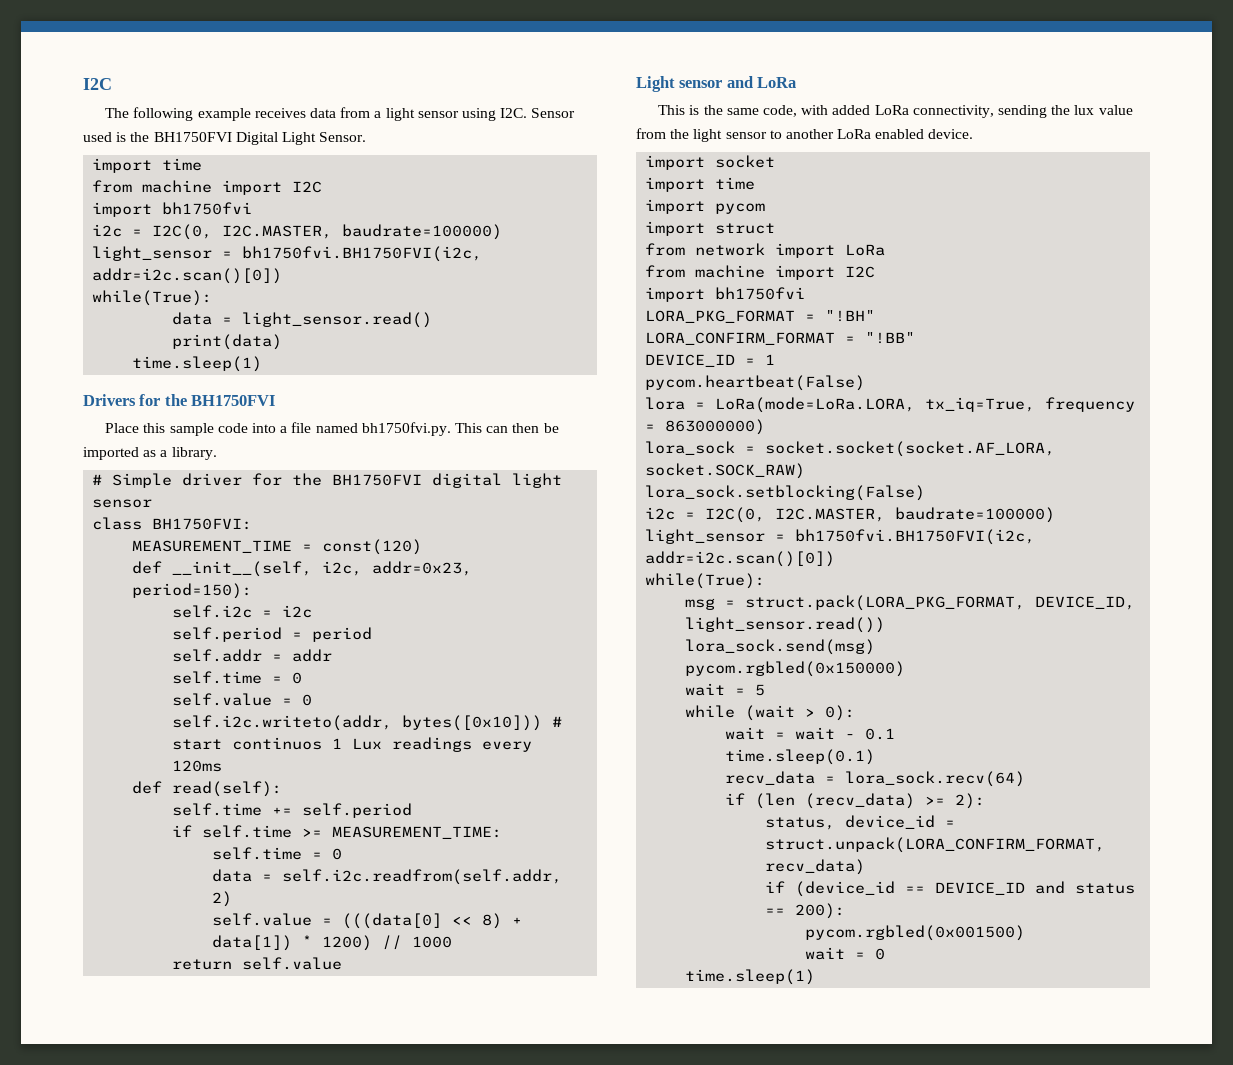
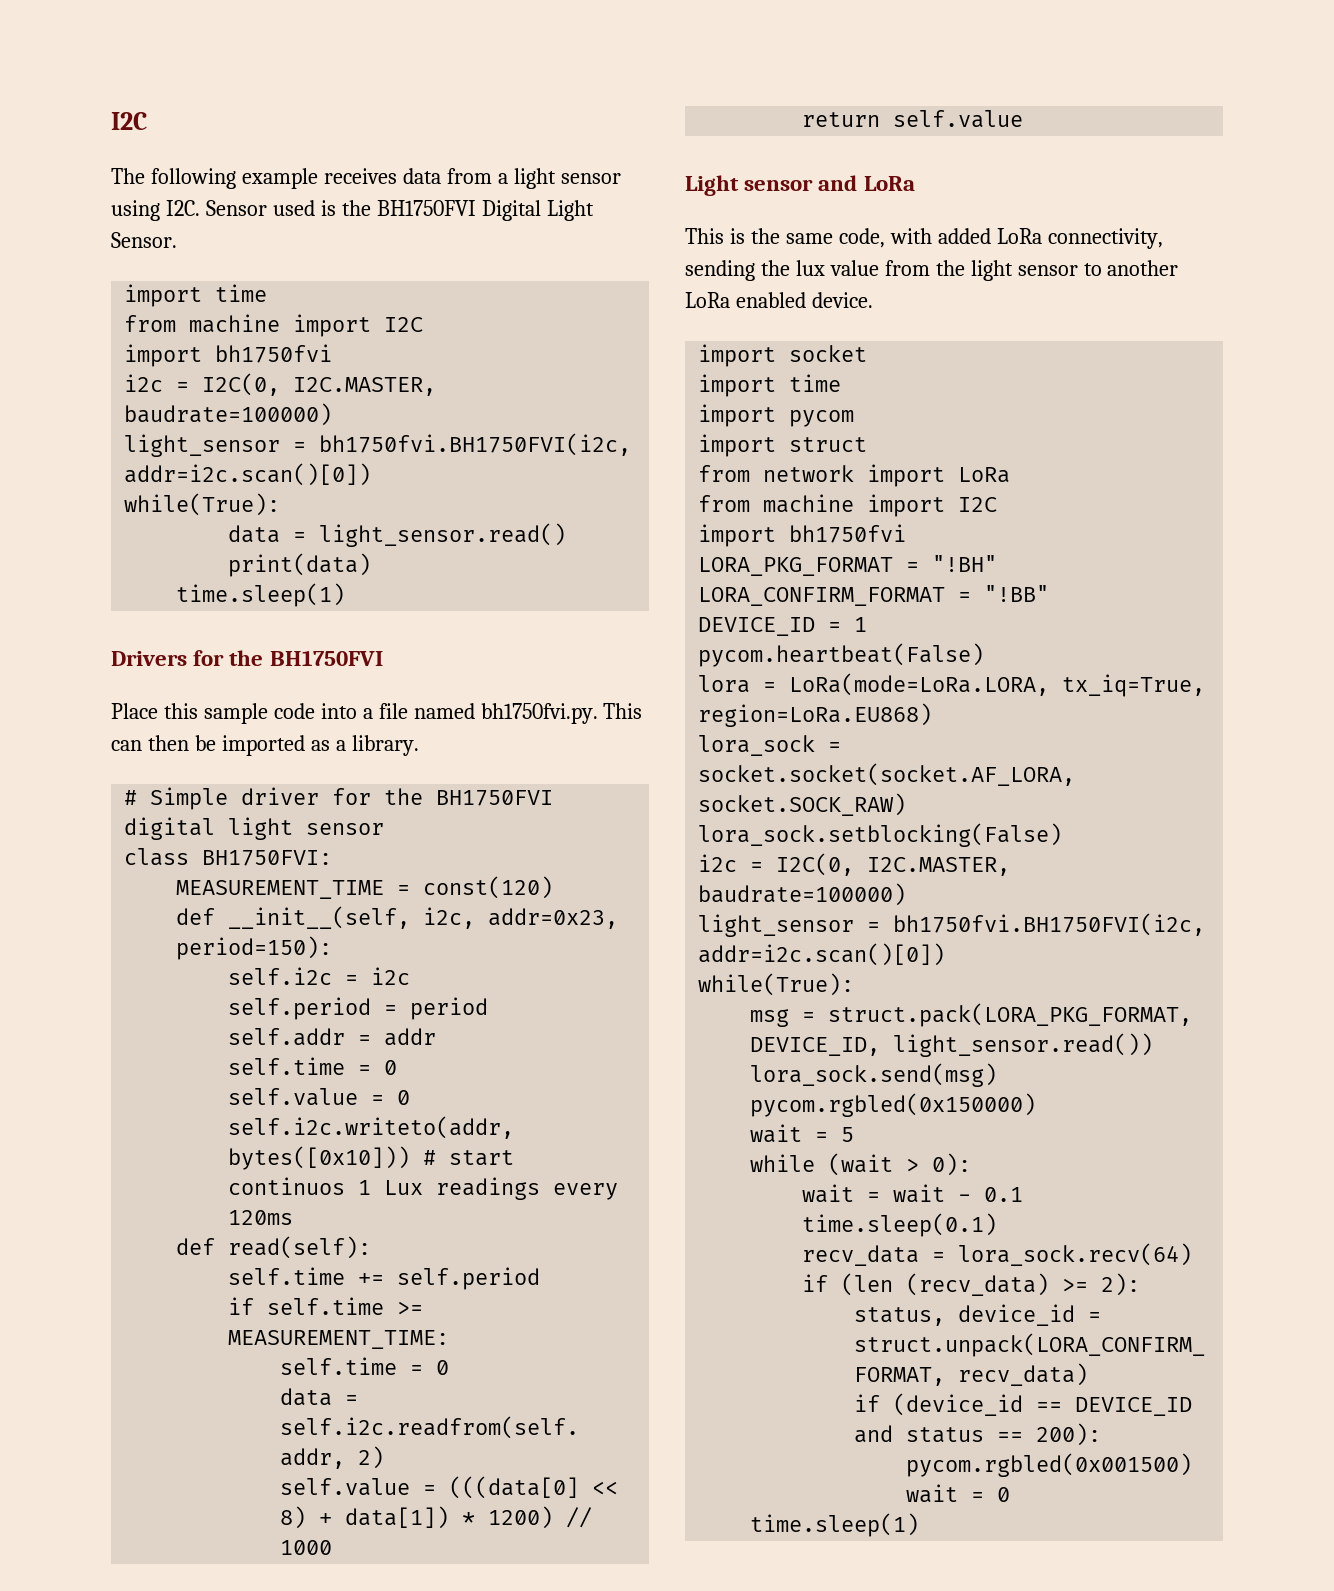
- lora = LoRa(mode=LoRa.LORA, tx_iq=True, frequency = 863000000)
+ lora = LoRa(mode=LoRa.LORA, tx_iq=True, region=LoRa.EU868)

